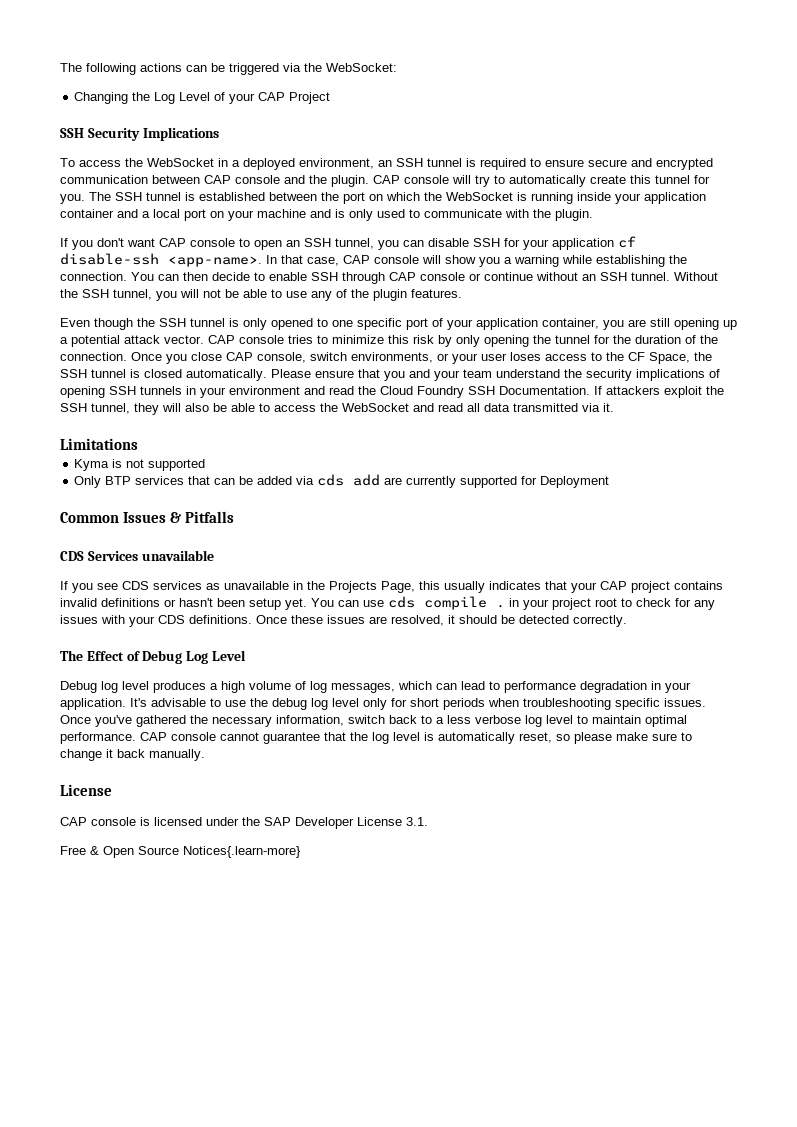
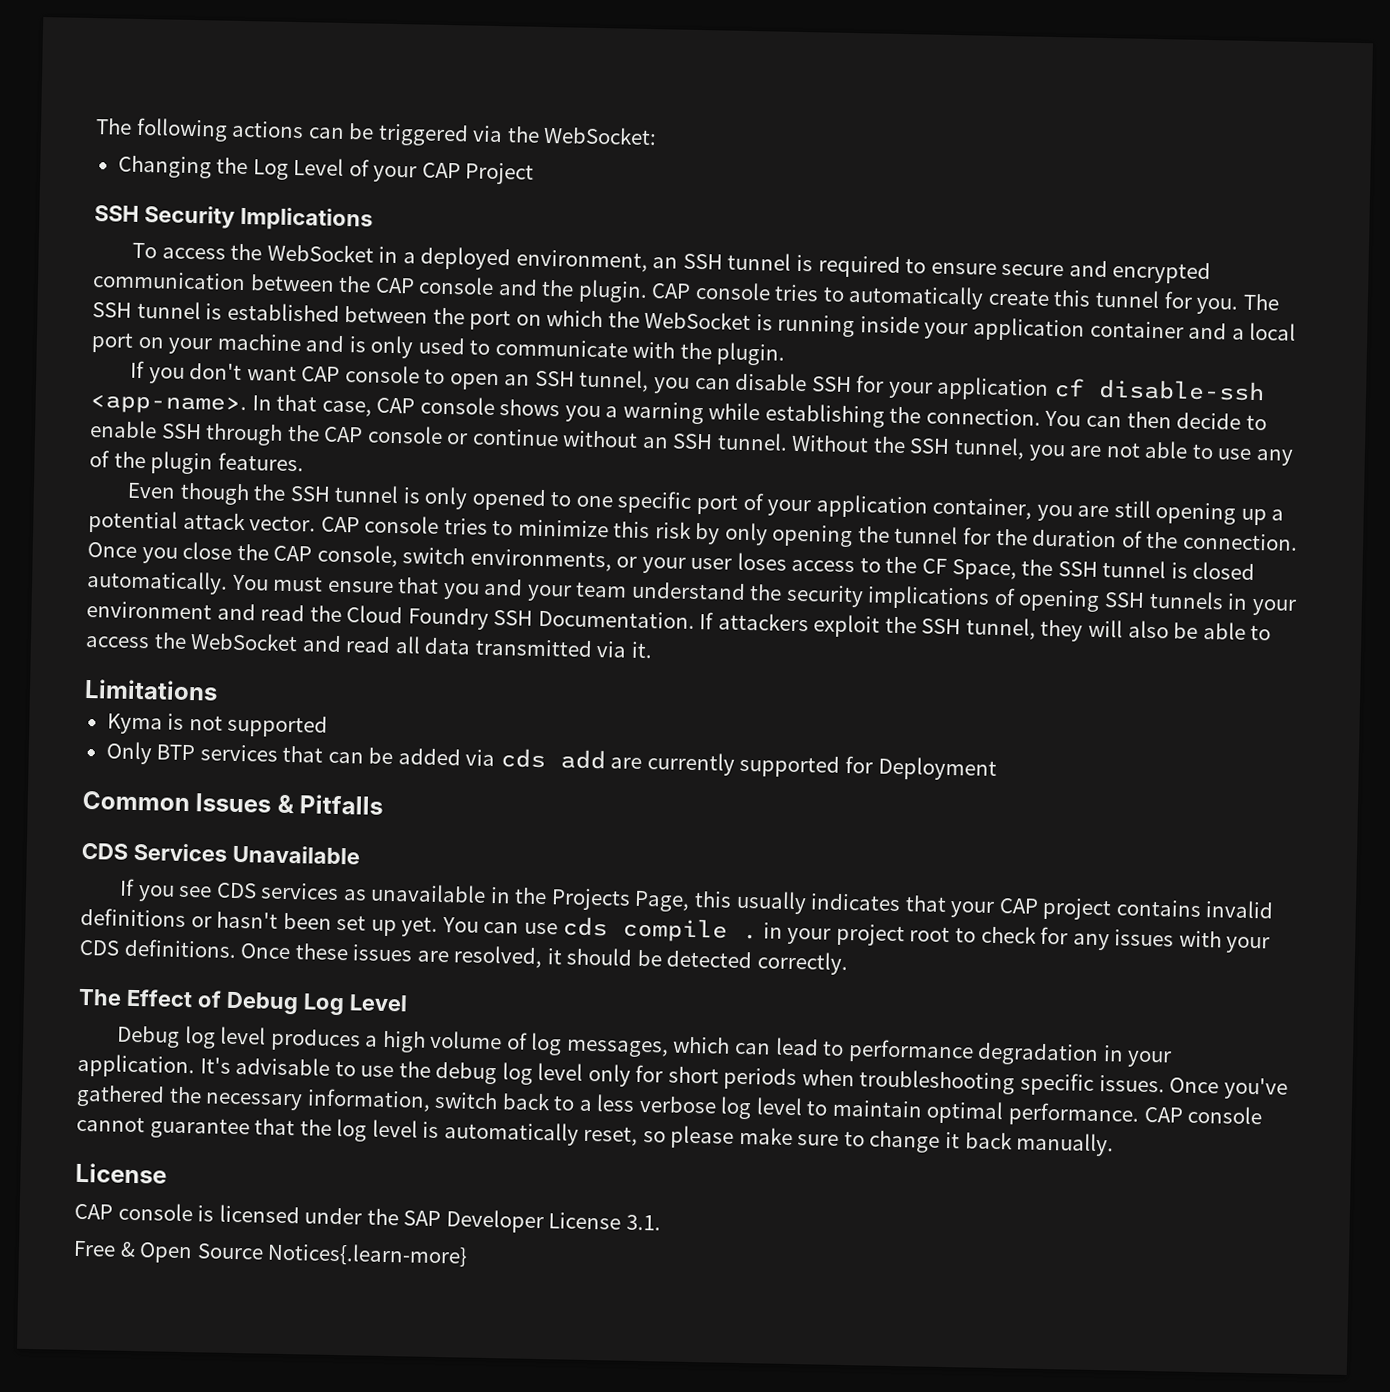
- To access the WebSocket in a deployed environment, an SSH tunnel is required to ensure secure and encrypted communication between CAP console and the plugin.
+ To access the WebSocket in a deployed environment, an SSH tunnel is required to ensure secure and encrypted communication between the CAP console and the plugin.
- CAP console will try to automatically create this tunnel for you.
+ CAP console tries to automatically create this tunnel for you.
- In that case, CAP console will show you a warning while establishing the connection.
+ In that case, CAP console shows you a warning while establishing the connection.
- You can then decide to enable SSH through CAP console or continue without an SSH tunnel.
+ You can then decide to enable SSH through the CAP console or continue without an SSH tunnel.
- Without the SSH tunnel, you will not be able to use any of the plugin features.
+ Without the SSH tunnel, you are not able to use any of the plugin features.
- Once you close CAP console, switch environments, or your user loses access to the CF Space, the SSH tunnel is closed automatically.
+ Once you close the CAP console, switch environments, or your user loses access to the CF Space, the SSH tunnel is closed automatically.
- Please ensure that you and your team understand the security implications of opening SSH tunnels in your environment and read the Cloud Foundry SSH Documentation.
+ You must ensure that you and your team understand the security implications of opening SSH tunnels in your environment and read the Cloud Foundry SSH Documentation.
- CDS Services unavailable
+ CDS Services Unavailable
- If you see CDS services as unavailable in the Projects Page, this usually indicates that your CAP project contains invalid definitions or hasn't been setup yet.
+ If you see CDS services as unavailable in the Projects Page, this usually indicates that your CAP project contains invalid definitions or hasn't been set up yet.

